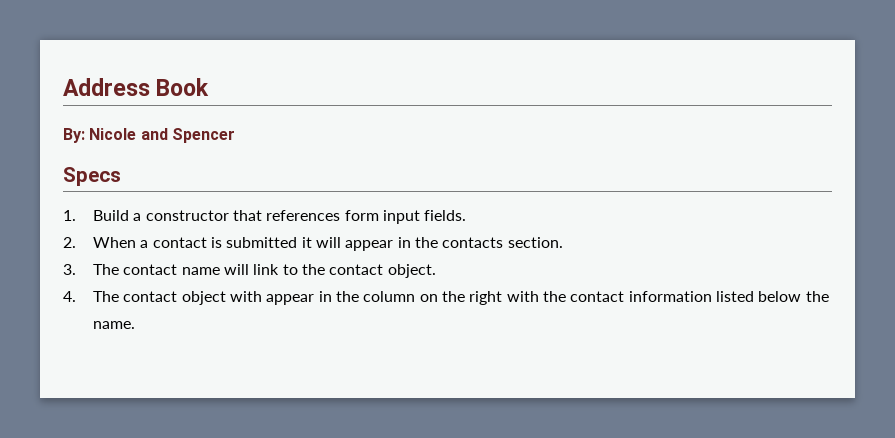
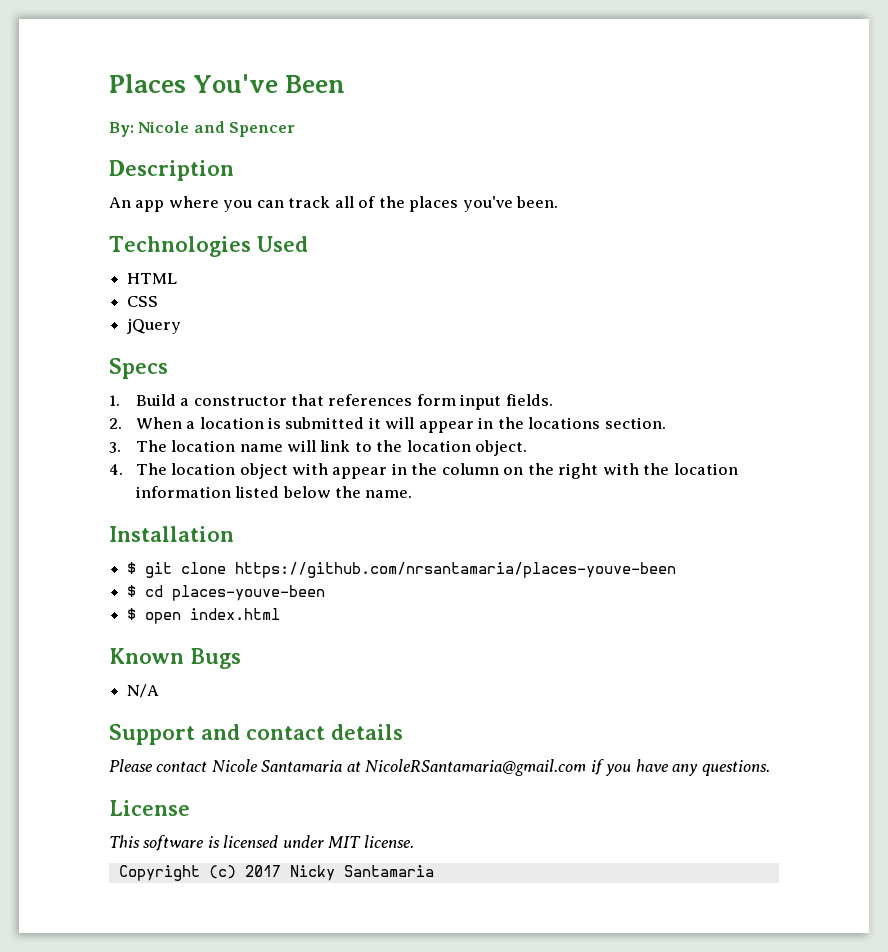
- Address Book
+ Places You've Been
+ Description
+ An app where you can track all of the places you've been.
+ Technologies Used
+ HTML
+ CSS
+ jQuery
- 2. When a contact is submitted it will appear in the contacts section.
+ 2. When a location is submitted it will appear in the locations section.
- 3. The contact name will link to the contact object.
+ 3. The location name will link to the location object.
- 4. The contact object with appear in the column on the right with the contact information listed below the name.
+ 4. The location object with appear in the column on the right with the location information listed below the name.
+ Installation
+ $ git clone https://github.com/nrsantamaria/places-youve-been
+ $ cd places-youve-been
+ $ open index.html
+ Known Bugs
+ N/A
+ Support and contact details
+ Please contact Nicole Santamaria at NicoleRSantamaria@gmail.com if you have any questions.
+ License
+ This software is licensed under MIT license.
+ Copyright (c) 2017 Nicky Santamaria

